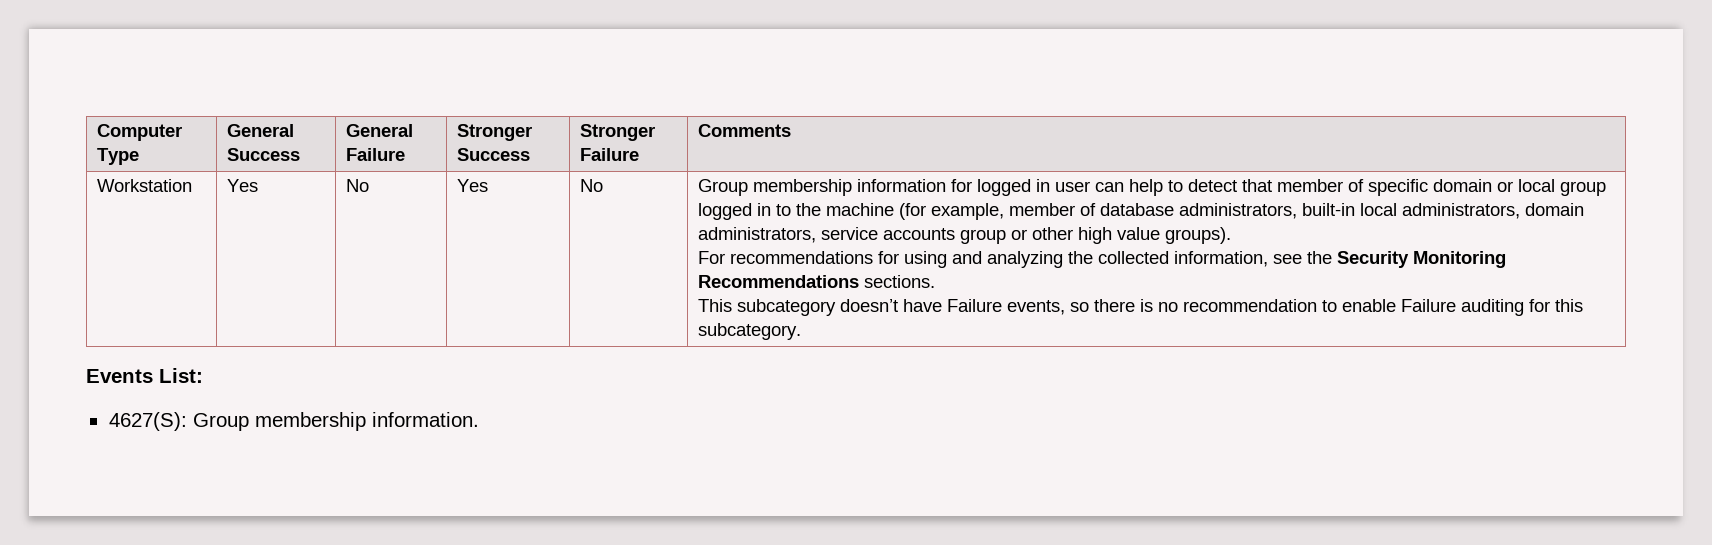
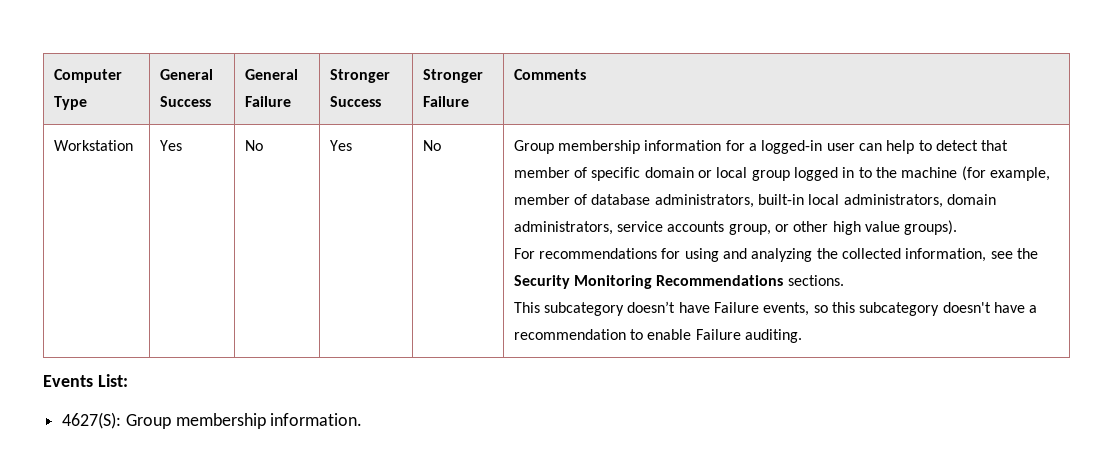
- Group membership information for logged in user can help to detect that member of specific domain or local group logged in to the machine (for example, member of database administrators, built-in local administrators, domain administrators, service accounts group or other high value groups).
+ Group membership information for a logged-in user can help to detect that member of specific domain or local group logged in to the machine (for example, member of database administrators, built-in local administrators, domain administrators, service accounts group, or other high value groups).
- This subcategory doesn’t have Failure events, so there is no recommendation to enable Failure auditing for this subcategory.
+ This subcategory doesn’t have Failure events, so this subcategory doesn't have a recommendation to enable Failure auditing.

